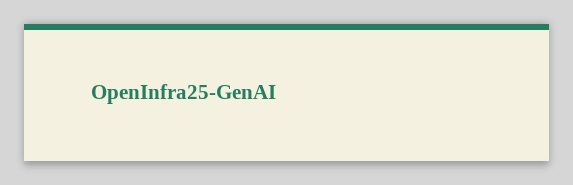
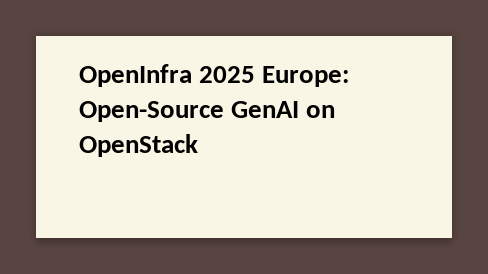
- OpenInfra25-GenAI
+ OpenInfra 2025 Europe: Open-Source GenAI on OpenStack

